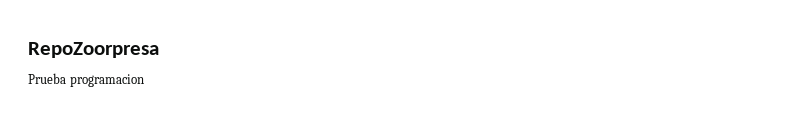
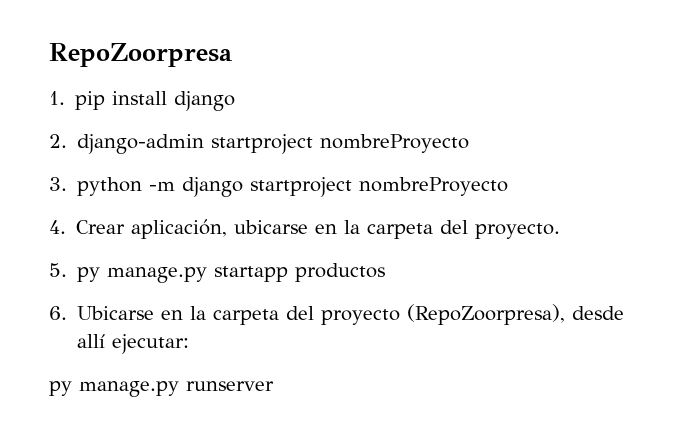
- Prueba programacion
+ 1. pip install django
+ 2. django-admin startproject nombreProyecto
+ 3. python -m django startproject nombreProyecto
+ 4. Crear aplicación, ubicarse en la carpeta del proyecto.
+ 5. py manage.py startapp productos
+ 6. Ubicarse en la carpeta del proyecto (RepoZoorpresa), desde allí ejecutar:
+ py manage.py runserver

